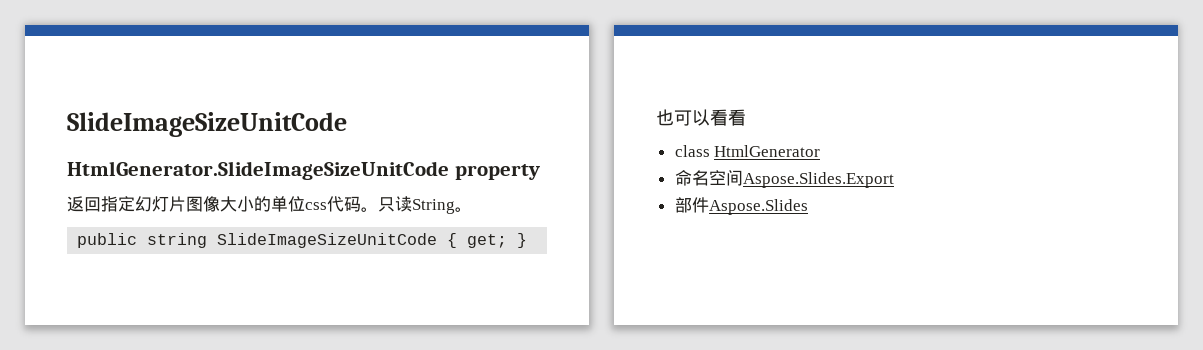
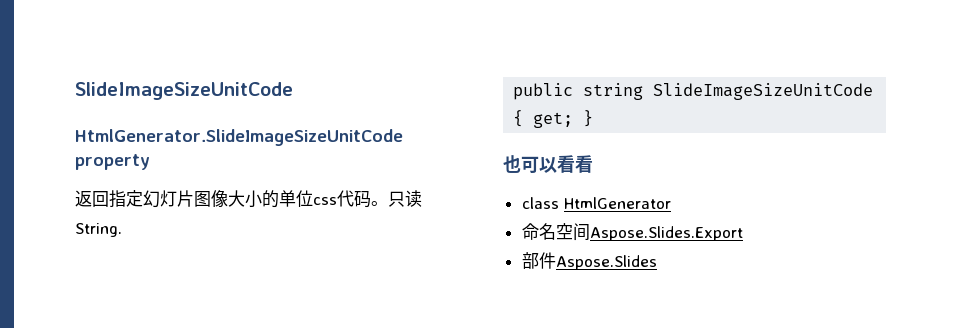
- 只读String。
+ 只读String.

